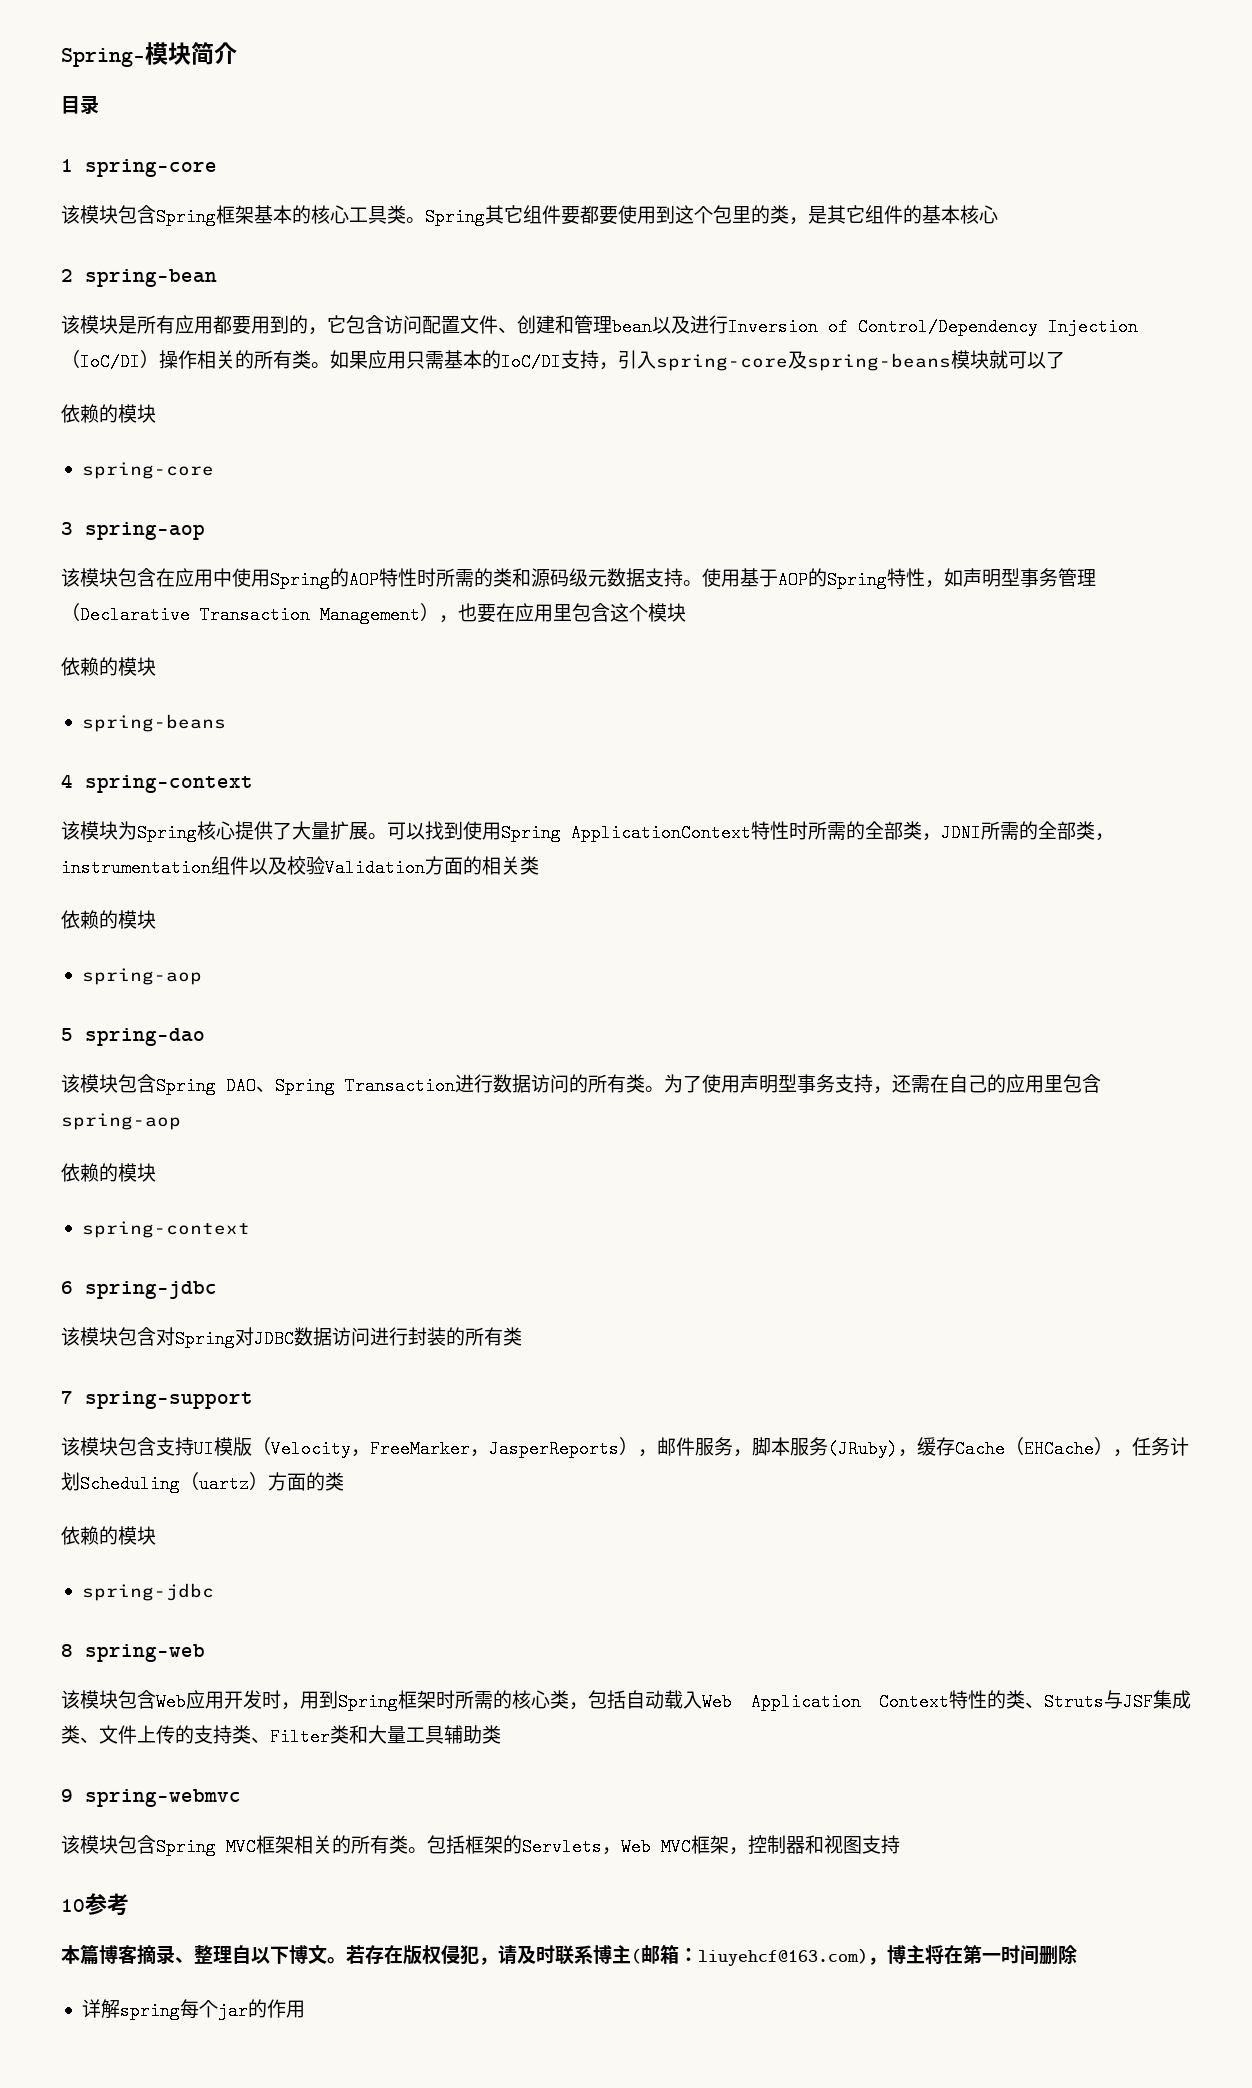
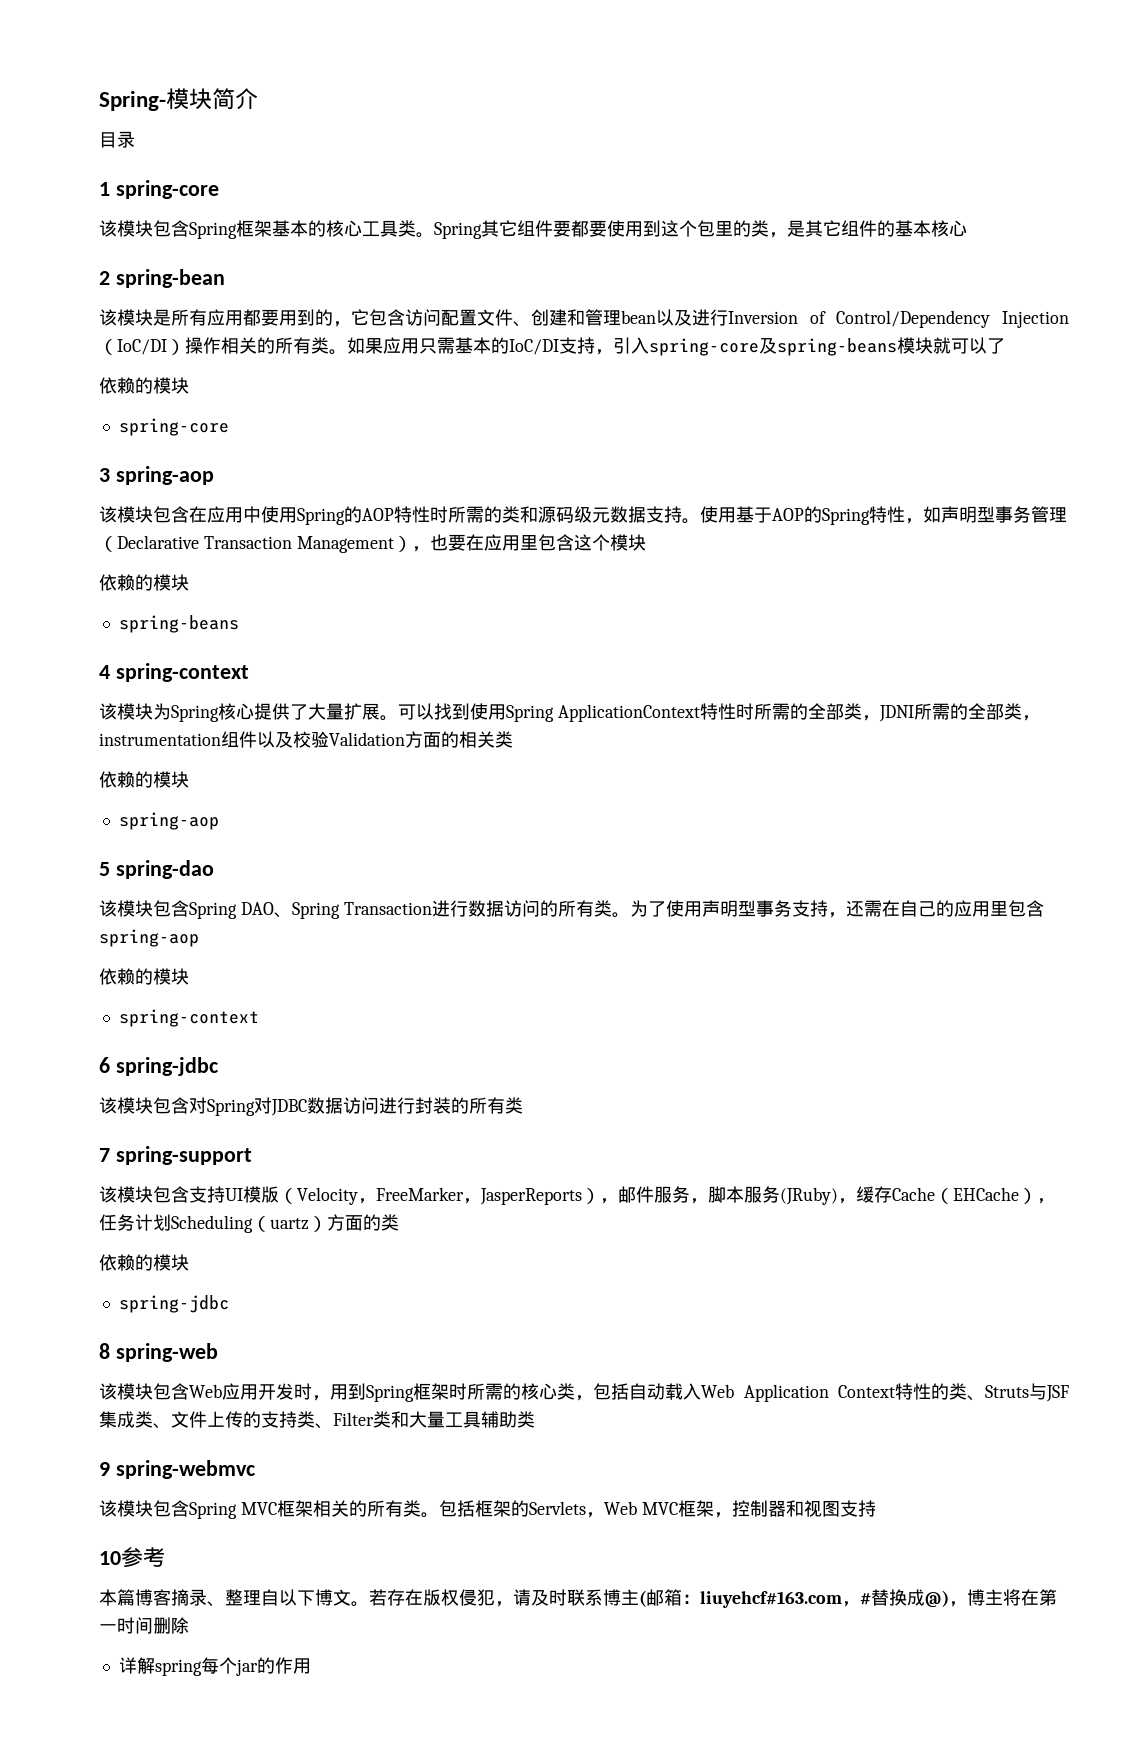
- 若存在版权侵犯，请及时联系博主(邮箱：liuyehcf@163.com)，博主将在第一时间删除
+ 若存在版权侵犯，请及时联系博主(邮箱：liuyehcf#163.com，#替换成@)，博主将在第一时间删除

